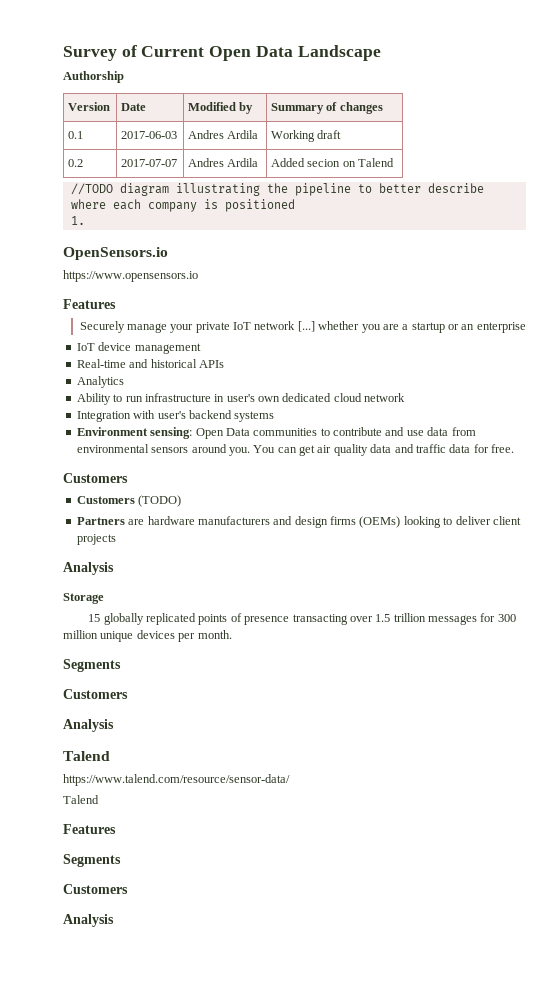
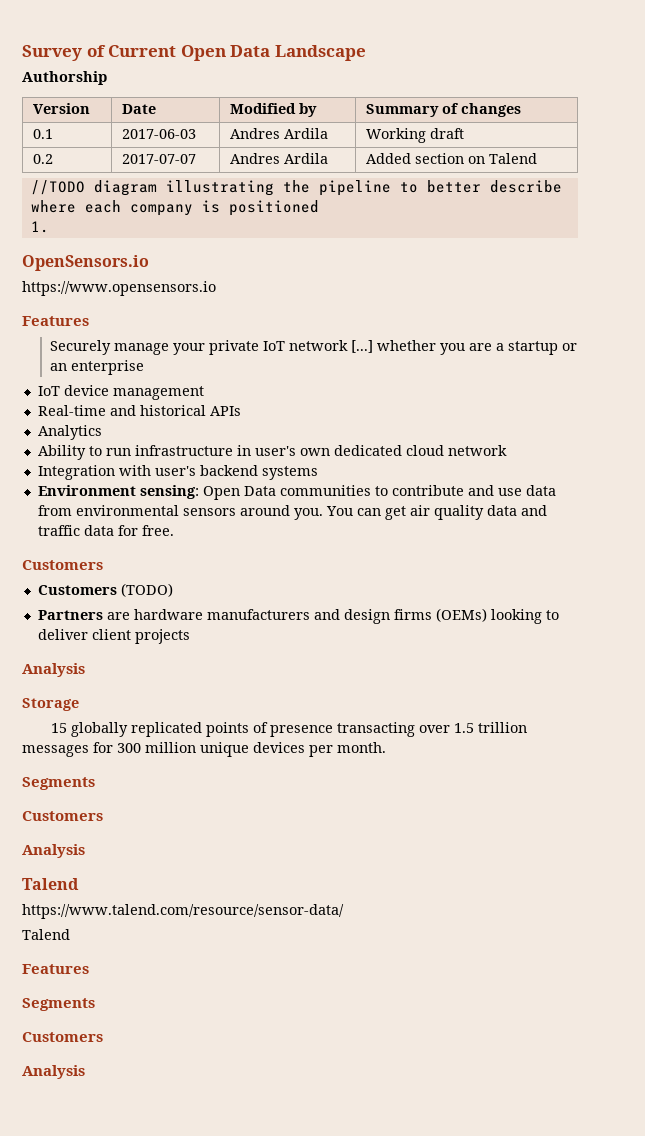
- 0.2 | 2017-07-07 | Andres Ardila | Added secion on Talend
+ 0.2 | 2017-07-07 | Andres Ardila | Added section on Talend

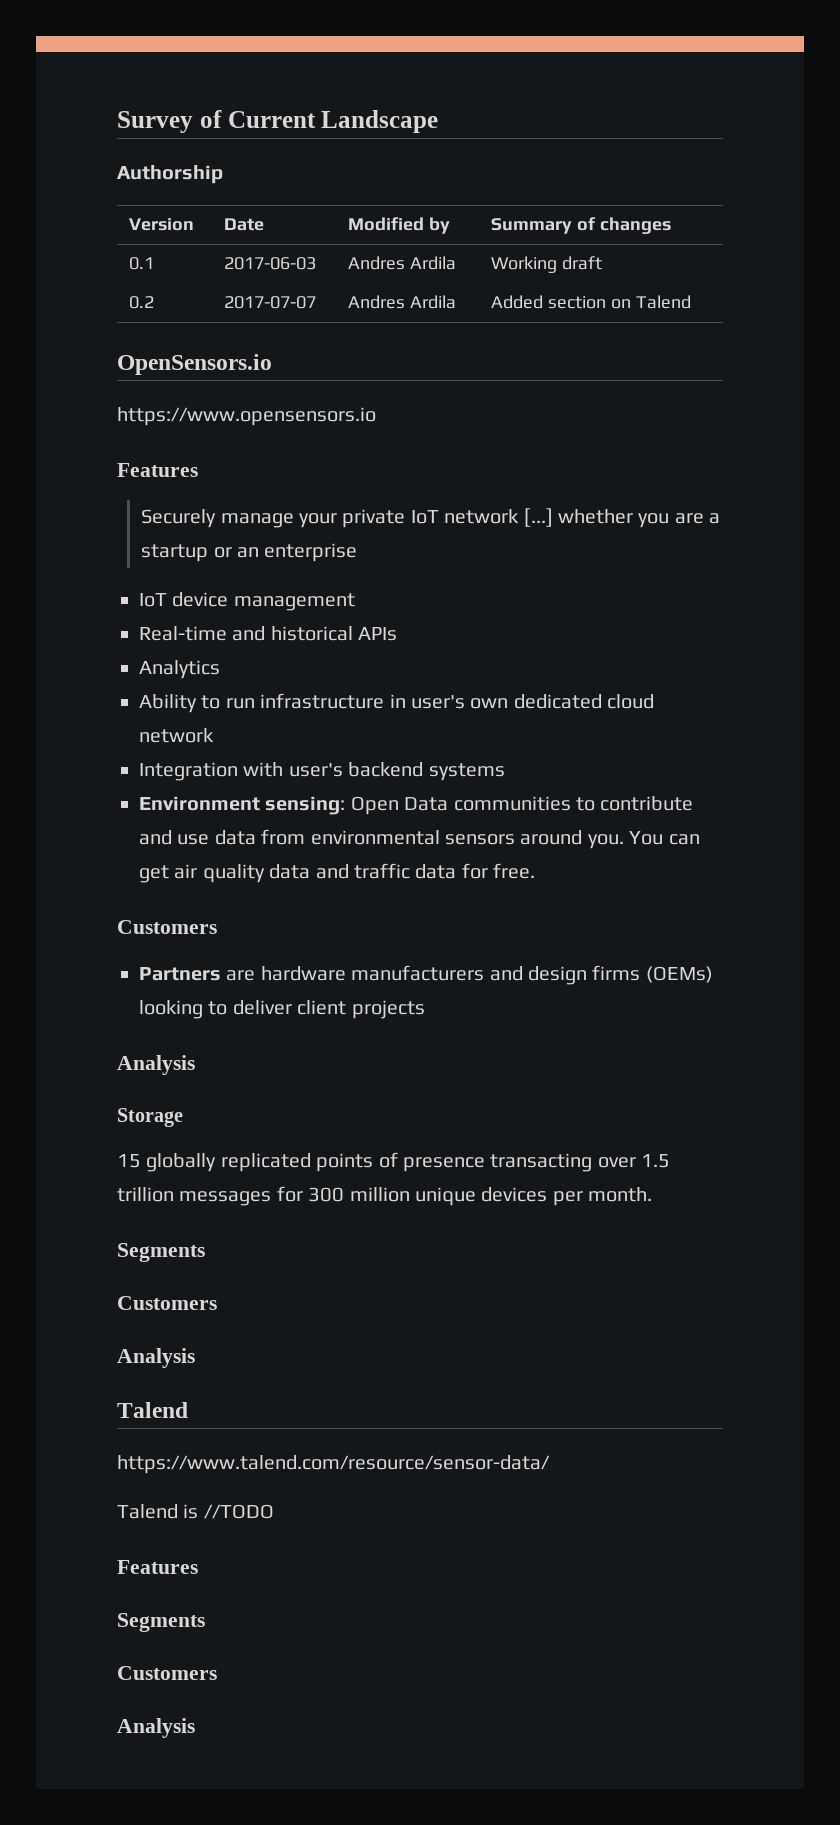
- Survey of Current Open Data Landscape
+ Survey of Current Landscape
- //TODO diagram illustrating the pipeline to better describe where each company is positioned
- 1.
- Customers (TODO)
  https://www.talend.com/resource/sensor-data/
- Talend
+ Talend is //TODO

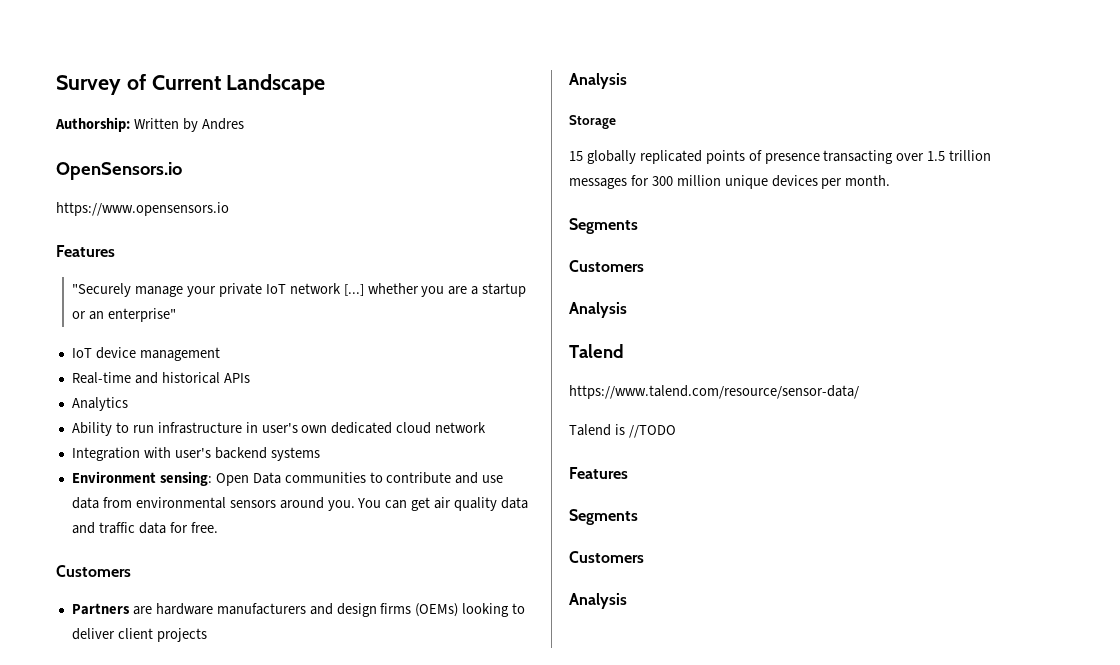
- Authorship
- Version | Date | Modified by | Summary of changes
- 0.1 | 2017-06-03 | Andres Ardila | Working draft
- 0.2 | 2017-07-07 | Andres Ardila | Added section on Talend
+ Authorship: Written by Andres
- Securely manage your private IoT network [...] whether you are a startup or an enterprise
+ "Securely manage your private IoT network [...] whether you are a startup or an enterprise"

